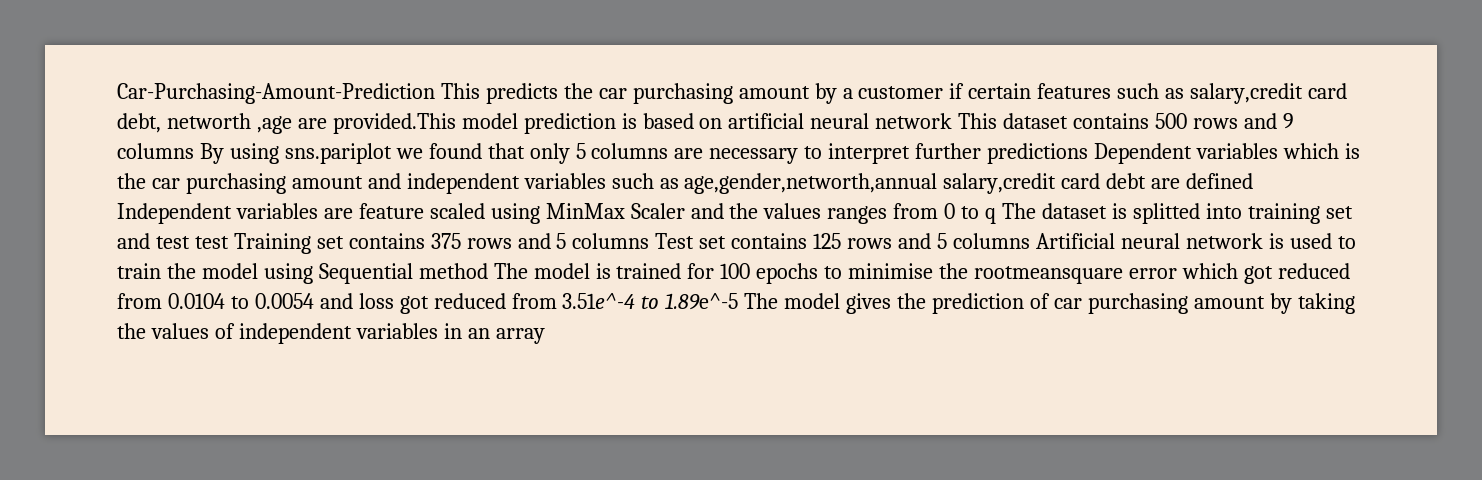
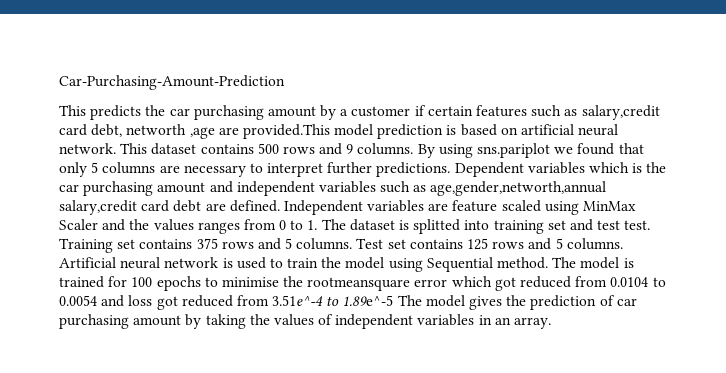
- Car-Purchasing-Amount-Prediction This predicts the car purchasing amount by a customer if certain features such as salary,credit card debt, networth ,age are provided.This model prediction is based on artificial neural network This dataset contains 500 rows and 9 columns By using sns.pariplot we found that only 5 columns are necessary to interpret further predictions Dependent variables which is the car purchasing amount and independent variables such as age,gender,networth,annual salary,credit card debt are defined Independent variables are feature scaled using MinMax Scaler and the values ranges from 0 to q The dataset is splitted into training set and test test Training set contains 375 rows and 5 columns Test set contains 125 rows and 5 columns Artificial neural network is used to train the model using Sequential method The model is trained for 100 epochs to minimise the rootmeansquare error which got reduced from 0.0104 to 0.0054 and loss got reduced from 3.51e^-4 to 1.89e^-5 The model gives the prediction of car purchasing amount by taking the values of independent variables in an array
+ Car-Purchasing-Amount-Prediction
+ This predicts the car purchasing amount by a customer if certain features such as salary,credit card debt, networth ,age are provided.This model prediction is based on artificial neural network. This dataset contains 500 rows and 9 columns. By using sns.pariplot we found that only 5 columns are necessary to interpret further predictions. Dependent variables which is the car purchasing amount and independent variables such as age,gender,networth,annual salary,credit card debt are defined. Independent variables are feature scaled using MinMax Scaler and the values ranges from 0 to 1. The dataset is splitted into training set and test test. Training set contains 375 rows and 5 columns. Test set contains 125 rows and 5 columns. Artificial neural network is used to train the model using Sequential method. The model is trained for 100 epochs to minimise the rootmeansquare error which got reduced from 0.0104 to 0.0054 and loss got reduced from 3.51e^-4 to 1.89e^-5 The model gives the prediction of car purchasing amount by taking the values of independent variables in an array.

